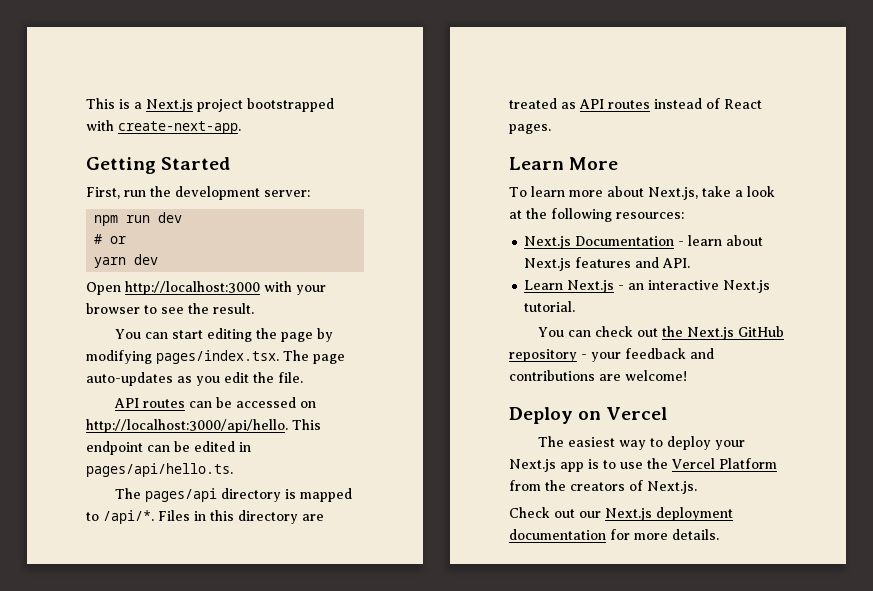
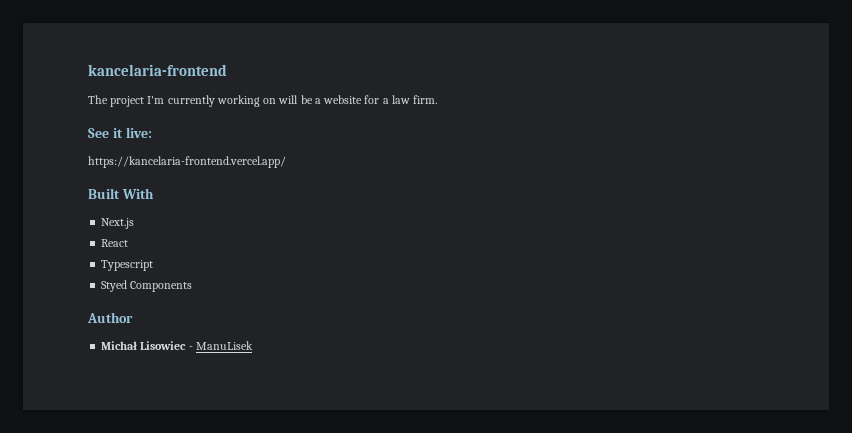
- This is a Next.js project bootstrapped with create-next-app.
- Getting Started
- First, run the development server:
- npm run dev
- # or
- yarn dev
- Open http://localhost:3000 with your browser to see the result.
- You can start editing the page by modifying pages/index.tsx. The page auto-updates as you edit the file.
- API routes can be accessed on http://localhost:3000/api/hello. This endpoint can be edited in pages/api/hello.ts.
- The pages/api directory is mapped to /api/*. Files in this directory are treated as API routes instead of React pages.
- Learn More
- To learn more about Next.js, take a look at the following resources:
- Next.js Documentation - learn about Next.js features and API.
- Learn Next.js - an interactive Next.js tutorial.
- You can check out the Next.js GitHub repository - your feedback and contributions are welcome!
- Deploy on Vercel
- The easiest way to deploy your Next.js app is to use the Vercel Platform from the creators of Next.js.
- Check out our Next.js deployment documentation for more details.
+ kancelaria-frontend
+ The project I'm currently working on will be a website for a law firm.
+ See it live:
+ https://kancelaria-frontend.vercel.app/
+ Built With
+ Next.js
+ React
+ Typescript
+ Styed Components
+ Author
+ Michał Lisowiec - ManuLisek

